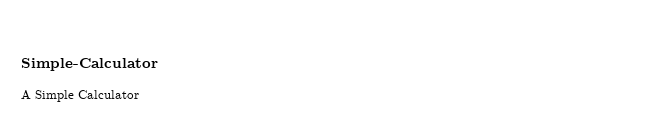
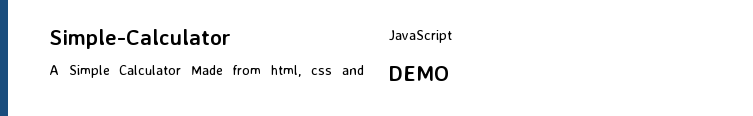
- A Simple Calculator
+ A Simple Calculator Made from html, css and JavaScript
+ DEMO

